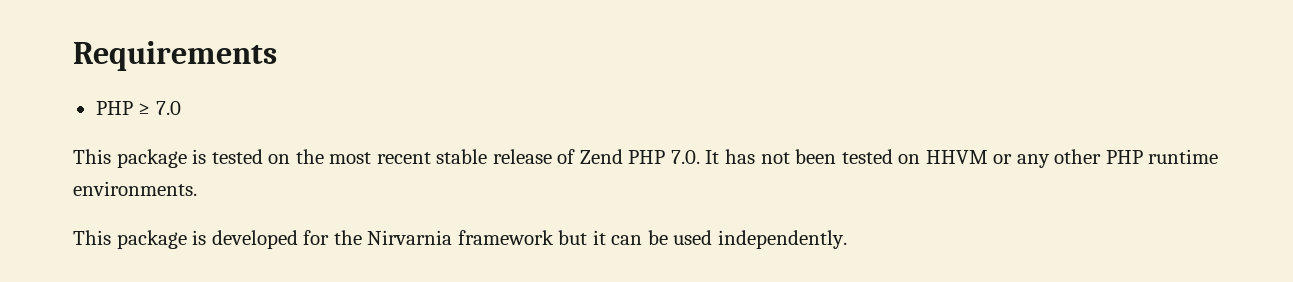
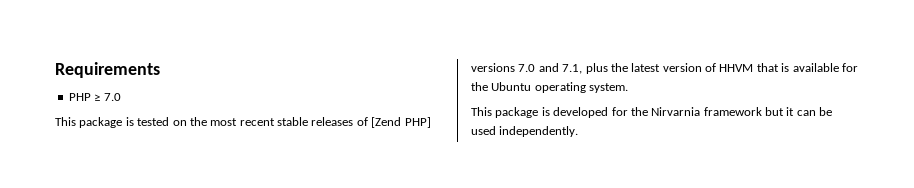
- This package is tested on the most recent stable release of Zend PHP 7.0. It has not been tested on HHVM or any other PHP runtime environments.
+ This package is tested on the most recent stable releases of [Zend PHP] versions 7.0 and 7.1, plus the latest version of HHVM that is available for the Ubuntu operating system.

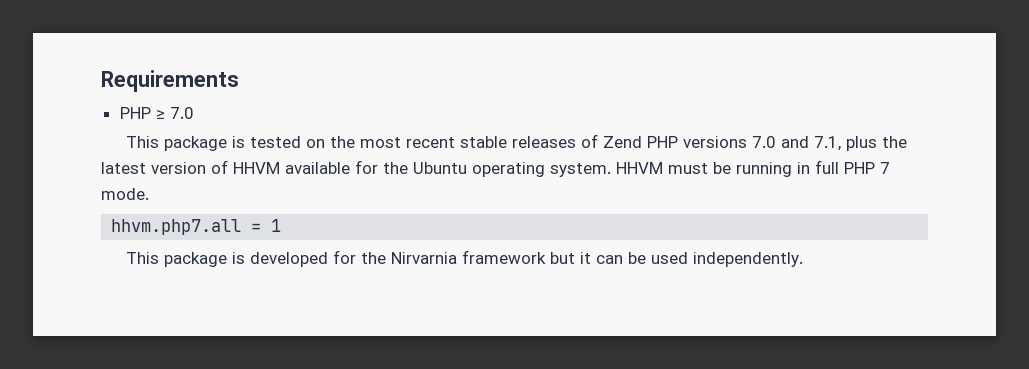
- This package is tested on the most recent stable releases of [Zend PHP] versions 7.0 and 7.1, plus the latest version of HHVM that is available for the Ubuntu operating system.
+ This package is tested on the most recent stable releases of Zend PHP versions 7.0 and 7.1, plus the latest version of HHVM available for the Ubuntu operating system. HHVM must be running in full PHP 7 mode.
+ hhvm.php7.all = 1

